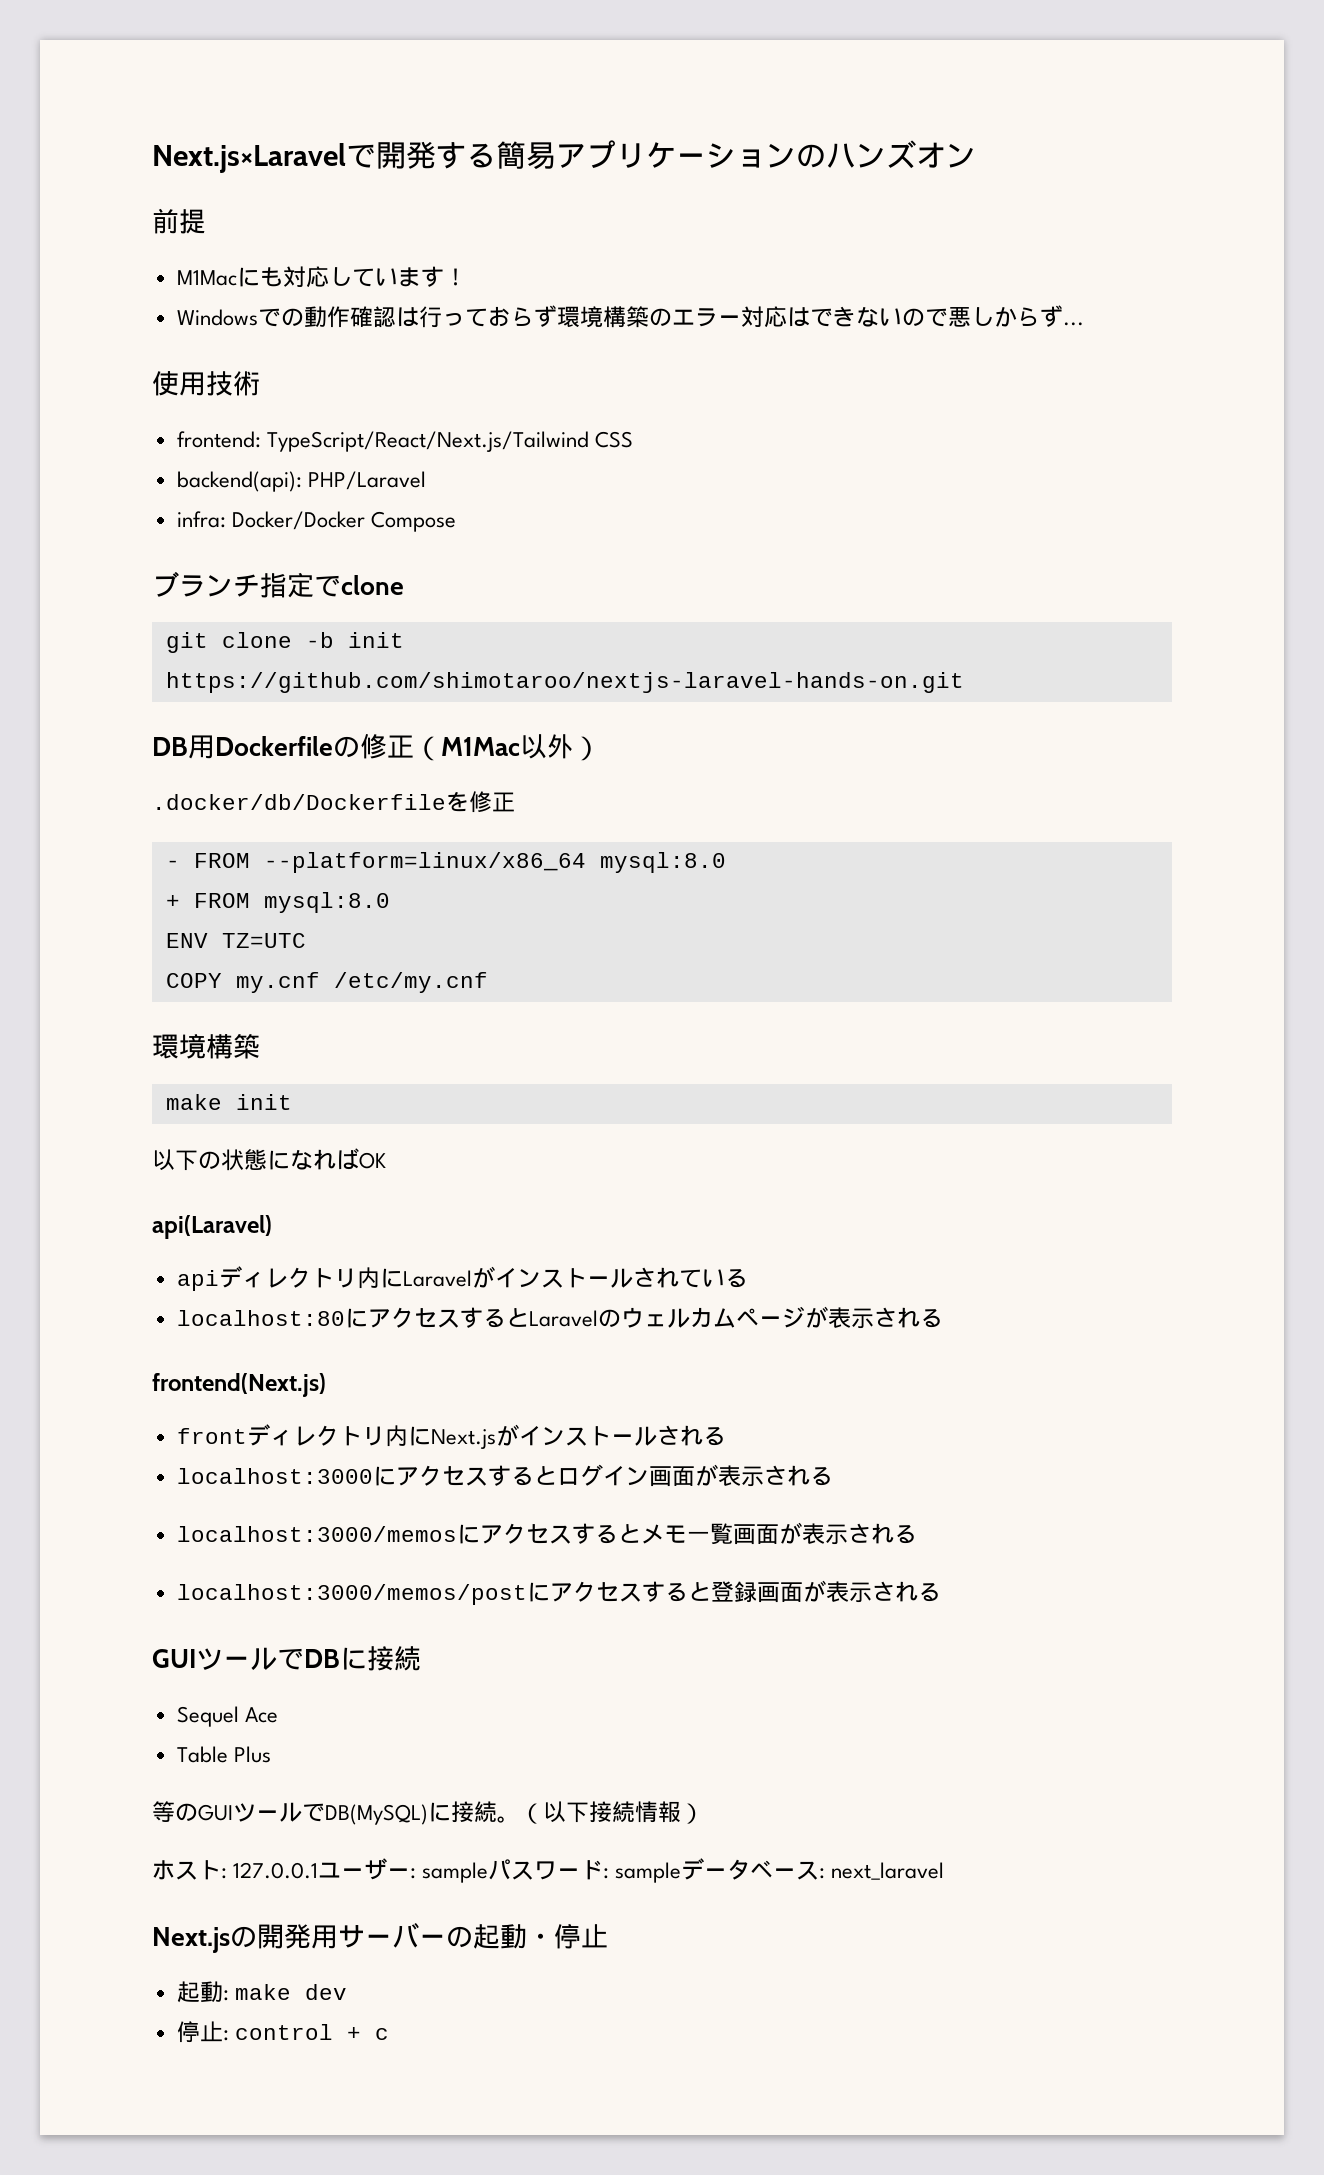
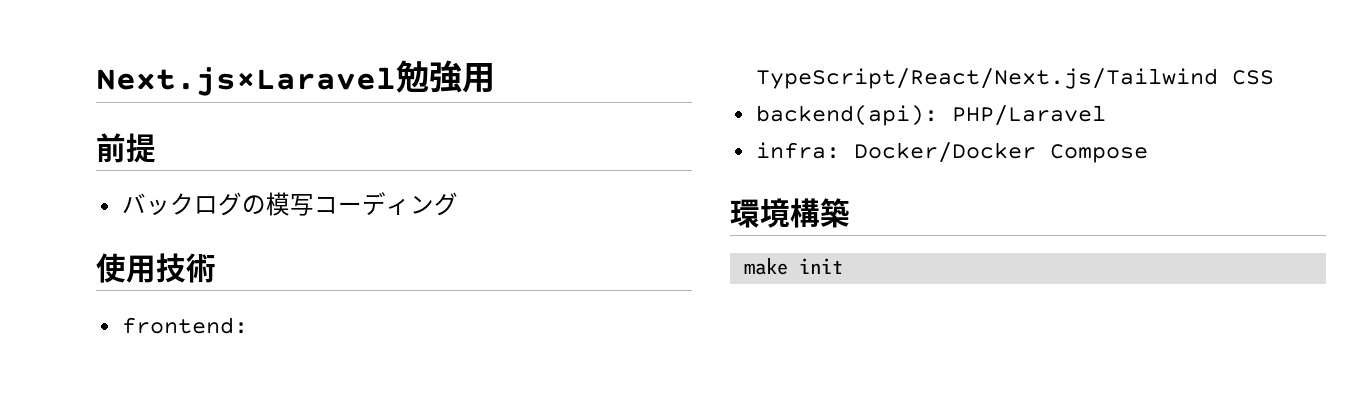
- Next.js×Laravelで開発する簡易アプリケーションのハンズオン
+ Next.js×Laravel勉強用
  前提
- M1Macにも対応しています！
- Windowsでの動作確認は行っておらず環境構築のエラー対応はできないので悪しからず...
+ バックログの模写コーディング
- ブランチ指定でclone
- git clone -b init https://github.com/shimotaroo/nextjs-laravel-hands-on.git
- DB用Dockerfileの修正（M1Mac以外）
- .docker/db/Dockerfileを修正
- - FROM --platform=linux/x86_64 mysql:8.0
- + FROM mysql:8.0
- ENV TZ=UTC
- COPY my.cnf /etc/my.cnf
  環境構築
  make init
- 以下の状態になればOK
- api(Laravel)
- apiディレクトリ内にLaravelがインストールされている
- localhost:80にアクセスするとLaravelのウェルカムページが表示される
- frontend(Next.js)
- frontディレクトリ内にNext.jsがインストールされる
- localhost:3000にアクセスするとログイン画面が表示される
- localhost:3000/memosにアクセスするとメモ一覧画面が表示される
- localhost:3000/memos/postにアクセスすると登録画面が表示される
- GUIツールでDBに接続
- Sequel Ace
- Table Plus
- 等のGUIツールでDB(MySQL)に接続。（以下接続情報）
- ホスト: 127.0.0.1ユーザー: sampleパスワード: sampleデータベース: next_laravel
- Next.jsの開発用サーバーの起動・停止
- 起動: make dev
- 停止: control + c

